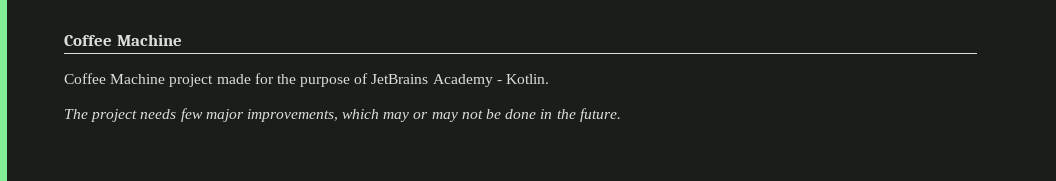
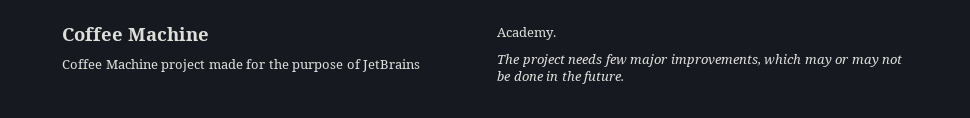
- Coffee Machine project made for the purpose of JetBrains Academy - Kotlin.
+ Coffee Machine project made for the purpose of JetBrains Academy.

